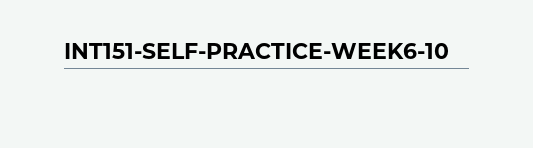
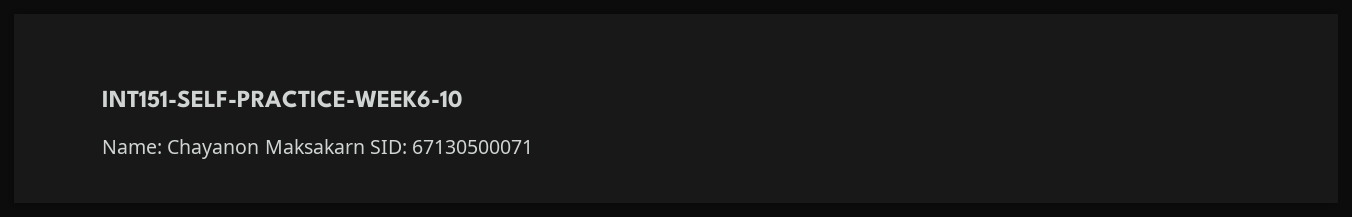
+ Name: Chayanon Maksakarn SID: 67130500071

